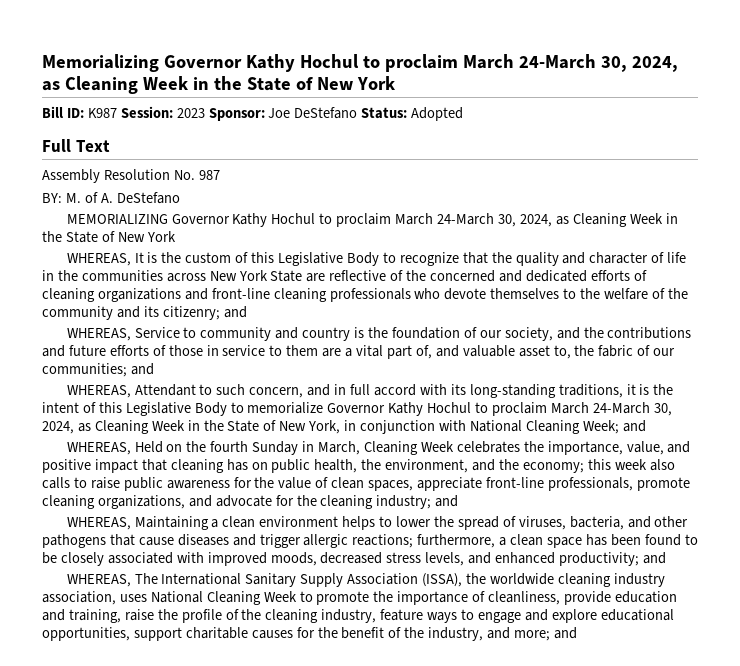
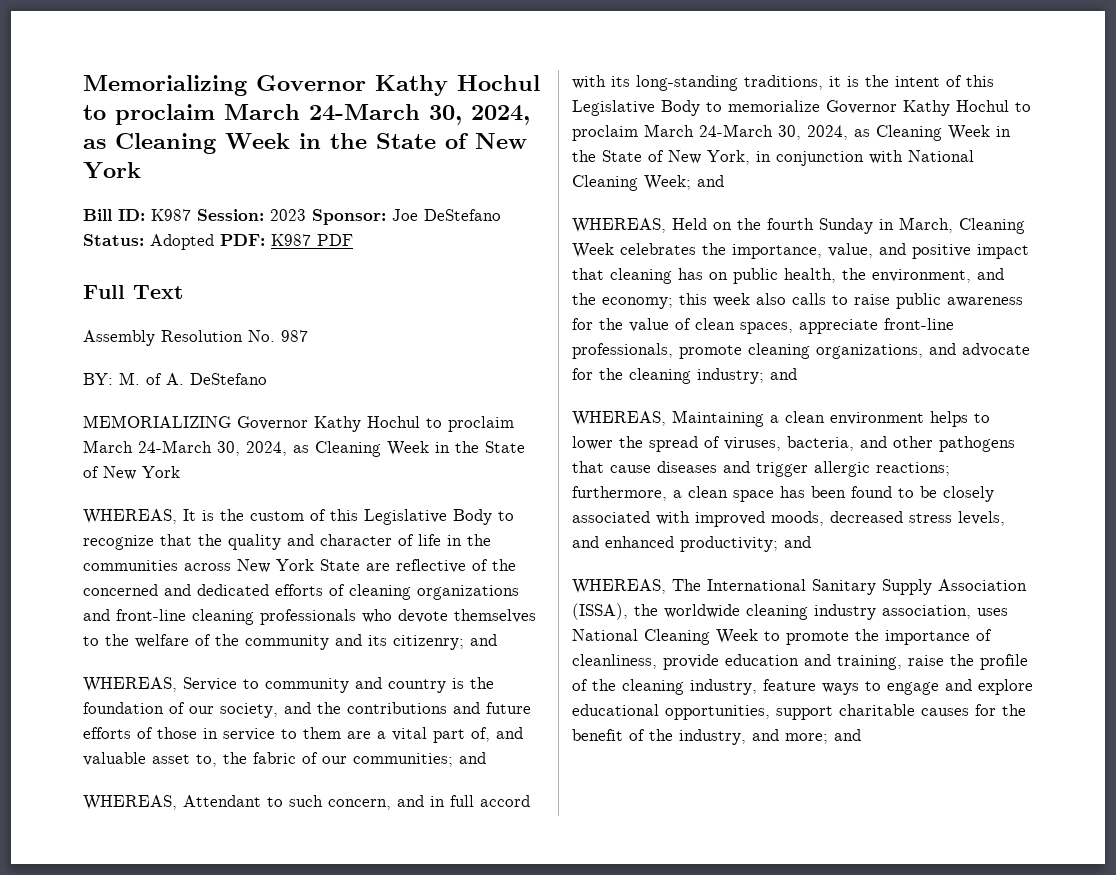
- Bill ID: K987 Session: 2023 Sponsor: Joe DeStefano Status: Adopted
+ Bill ID: K987 Session: 2023 Sponsor: Joe DeStefano Status: Adopted PDF: K987 PDF

